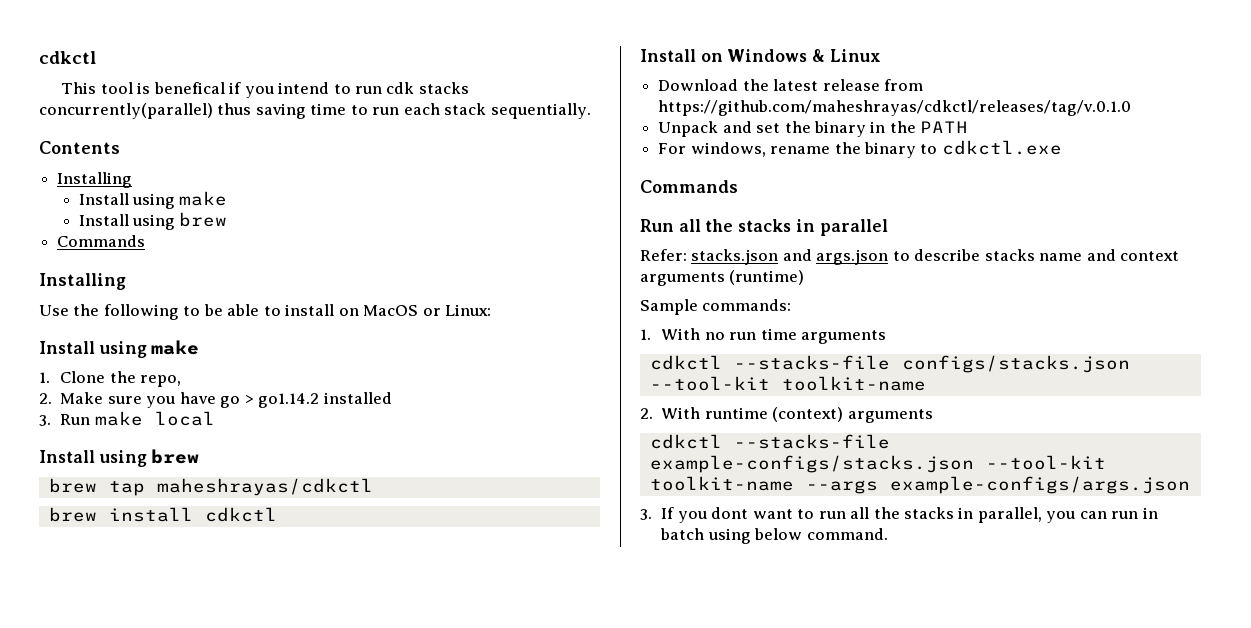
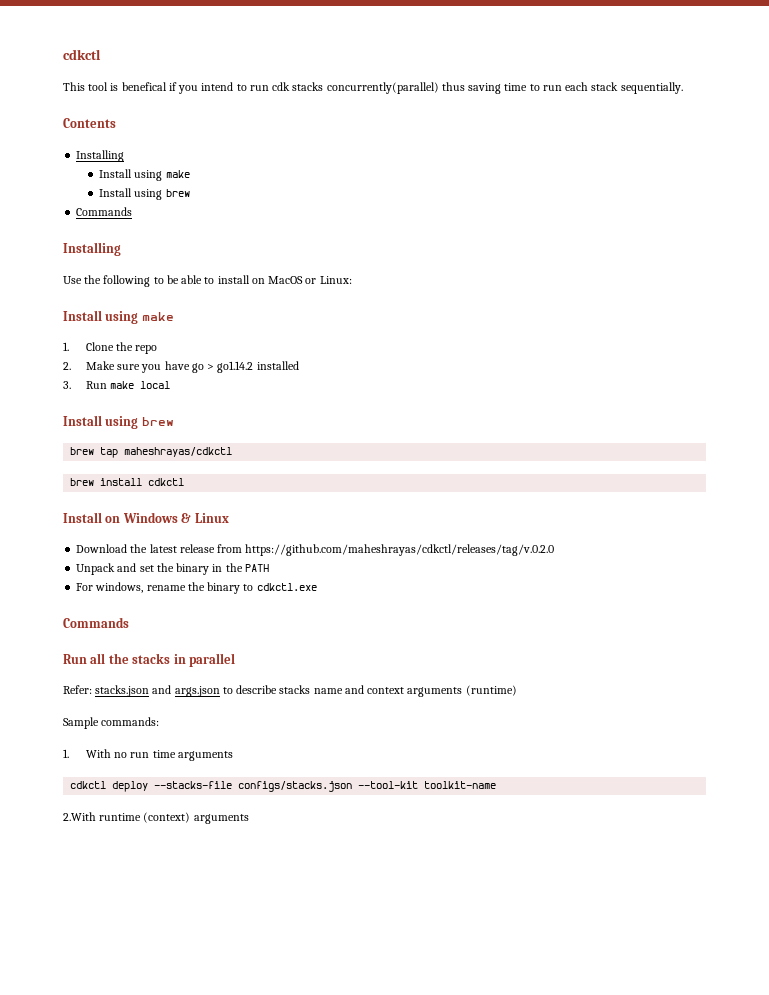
- 1. Clone the repo,
+ 1. Clone the repo
- Download the latest release from https://github.com/maheshrayas/cdkctl/releases/tag/v.0.1.0
+ Download the latest release from https://github.com/maheshrayas/cdkctl/releases/tag/v.0.2.0
- cdkctl --stacks-file configs/stacks.json --tool-kit toolkit-name
+ cdkctl deploy --stacks-file configs/stacks.json --tool-kit toolkit-name
- 2. With runtime (context) arguments
+ 2.With runtime (context) arguments
- cdkctl --stacks-file example-configs/stacks.json --tool-kit toolkit-name --args example-configs/args.json
- 3. If you dont want to run all the stacks in parallel, you can run in batch using below command.

